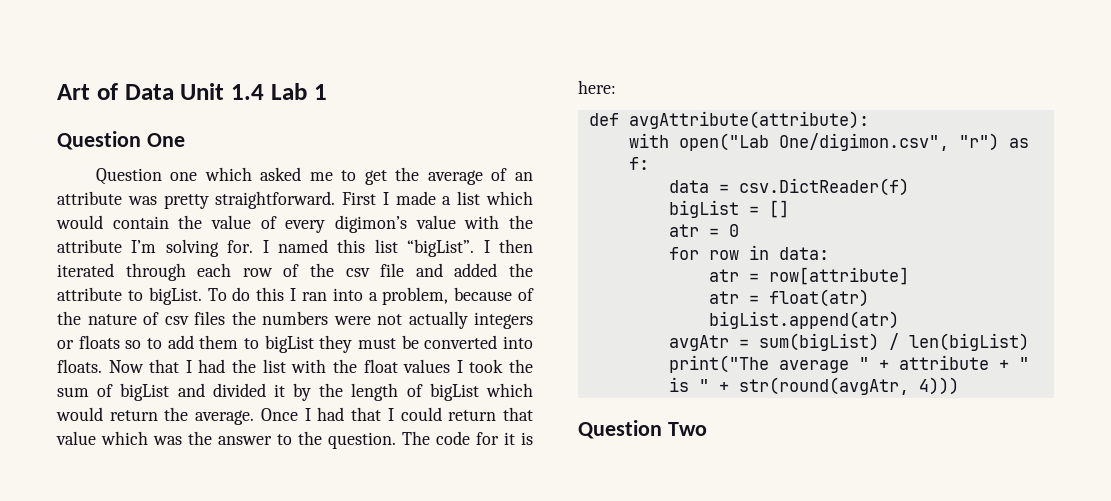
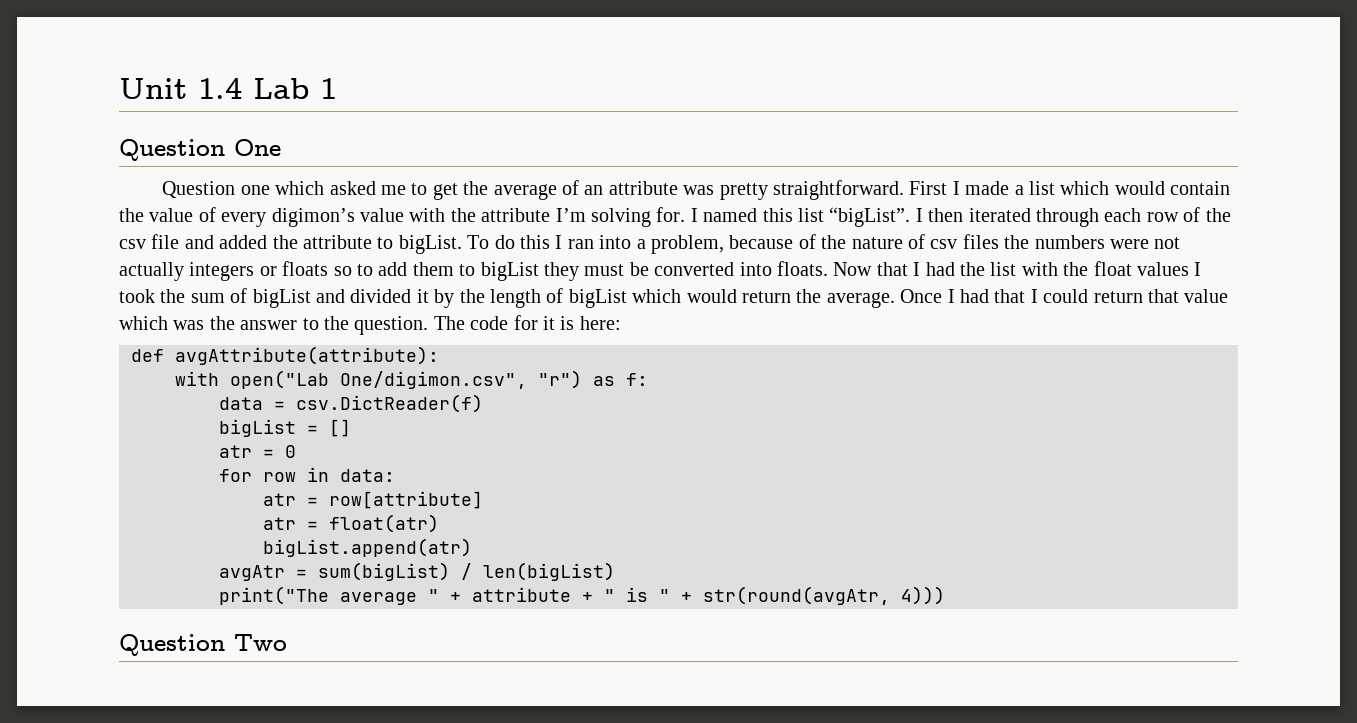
- Art of Data Unit 1.4 Lab 1
+ Unit 1.4 Lab 1

